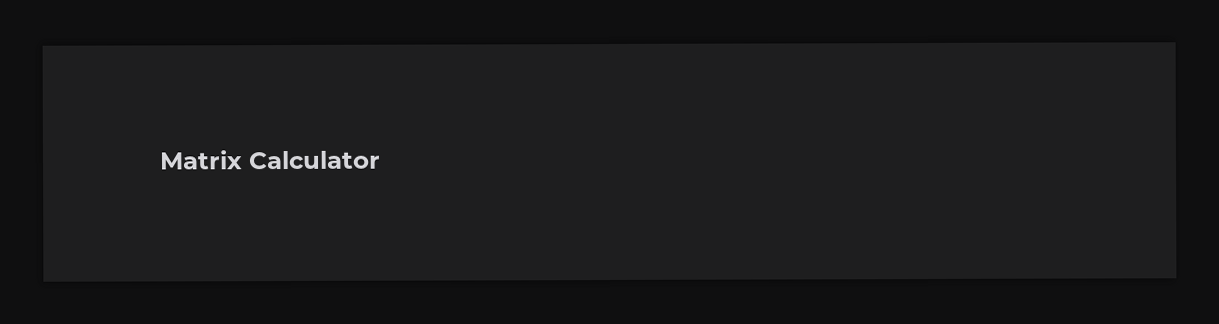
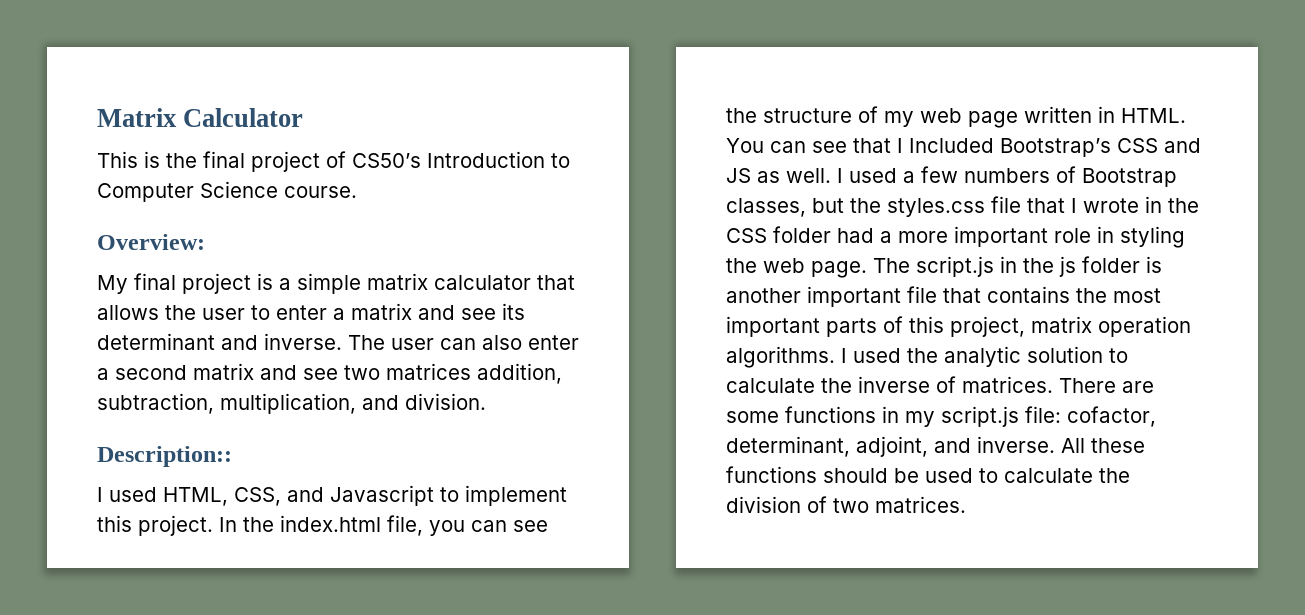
+ This is the final project of CS50’s Introduction to Computer Science course.
+ Overview:
+ My final project is a simple matrix calculator that allows the user to enter a matrix and see its determinant and inverse. The user can also enter a second matrix and see two matrices addition, subtraction, multiplication, and division.
+ Description::
+ I used HTML, CSS, and Javascript to implement this project. In the index.html file, you can see the structure of my web page written in HTML. You can see that I Included Bootstrap’s CSS and JS as well. I used a few numbers of Bootstrap classes, but the styles.css file that I wrote in the CSS folder had a more important role in styling the web page. The script.js in the js folder is another important file that contains the most important parts of this project, matrix operation algorithms. I used the analytic solution to calculate the inverse of matrices. There are some functions in my script.js file: cofactor, determinant, adjoint, and inverse. All these functions should be used to calculate the division of two matrices.

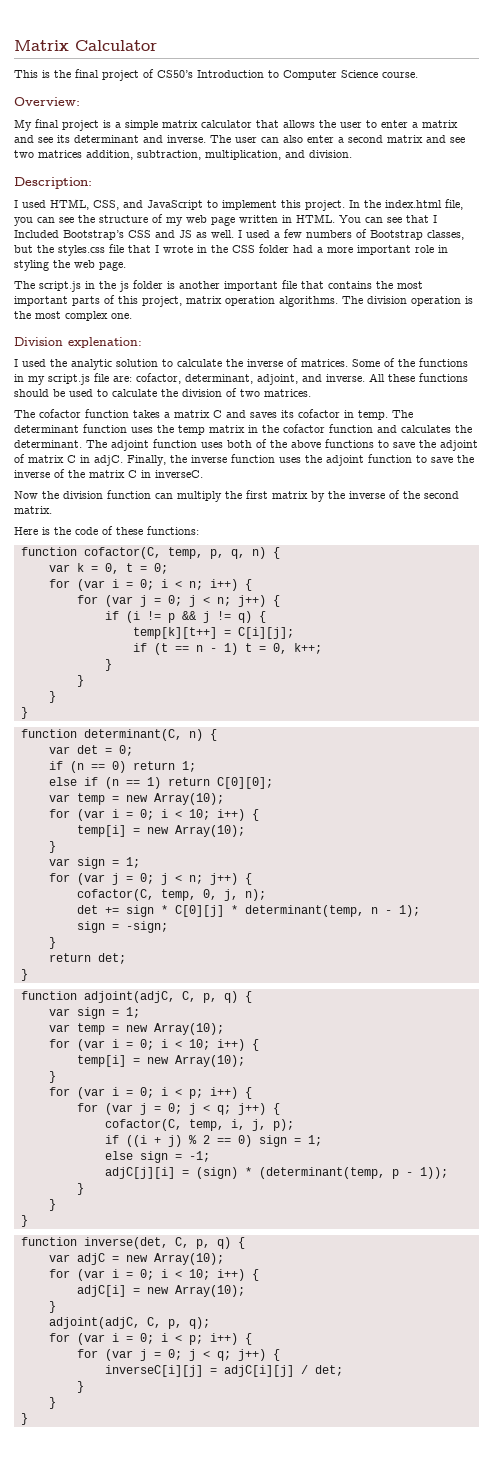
- Description::
+ Description:
- I used HTML, CSS, and Javascript to implement this project.
+ I used HTML, CSS, and JavaScript to implement this project.
- I used a few numbers of Bootstrap classes, but the styles.css file that I wrote in the CSS folder had a more important role in styling the web page. The script.js in the js folder is another important file that contains the most important parts of this project, matrix operation algorithms. I used the analytic solution to calculate the inverse of matrices.
+ I used a few numbers of Bootstrap classes, but the styles.css file that I wrote in the CSS folder had a more important role in styling the web page.
+ The script.js in the js folder is another important file that contains the most important parts of this project, matrix operation algorithms. The division operation is the most complex one.
+ Division explenation:
+ I used the analytic solution to calculate the inverse of matrices.
- There are some functions in my script.js file: cofactor, determinant, adjoint, and inverse.
+ Some of the functions in my script.js file are: cofactor, determinant, adjoint, and inverse.
+ The cofactor function takes a matrix C and saves its cofactor in temp. The determinant function uses the temp matrix in the cofactor function and calculates the determinant. The adjoint function uses both of the above functions to save the adjoint of matrix C in adjC. Finally, the inverse function uses the adjoint function to save the inverse of the matrix C in inverseC.
+ Now the division function can multiply the first matrix by the inverse of the second matrix.
+ Here is the code of these functions:
+ function cofactor(C, temp, p, q, n) {
+ var k = 0, t = 0;
+ for (var i = 0; i < n; i++) {
+ for (var j = 0; j < n; j++) {
+ if (i != p && j != q) {
+ temp[k][t++] = C[i][j];
+ if (t == n - 1) t = 0, k++;
+ }
+ }
+ }
+ }
+ function determinant(C, n) {
+ var det = 0;
+ if (n == 0) return 1;
+ else if (n == 1) return C[0][0];
+ var temp = new Array(10);
+ for (var i = 0; i < 10; i++) {
+ temp[i] = new Array(10);
+ }
+ var sign = 1;
+ for (var j = 0; j < n; j++) {
+ cofactor(C, temp, 0, j, n);
+ det += sign * C[0][j] * determinant(temp, n - 1);
+ sign = -sign;
+ }
+ return det;
+ }
+ function adjoint(adjC, C, p, q) {
+ var sign = 1;
+ var temp = new Array(10);
+ for (var i = 0; i < 10; i++) {
+ temp[i] = new Array(10);
+ }
+ for (var i = 0; i < p; i++) {
+ for (var j = 0; j < q; j++) {
+ cofactor(C, temp, i, j, p);
+ if ((i + j) % 2 == 0) sign = 1;
+ else sign = -1;
+ adjC[j][i] = (sign) * (determinant(temp, p - 1));
+ }
+ }
+ }
+ function inverse(det, C, p, q) {
+ var adjC = new Array(10);
+ for (var i = 0; i < 10; i++) {
+ adjC[i] = new Array(10);
+ }
+ adjoint(adjC, C, p, q);
+ for (var i = 0; i < p; i++) {
+ for (var j = 0; j < q; j++) {
+ inverseC[i][j] = adjC[i][j] / det;
+ }
+ }
+ }

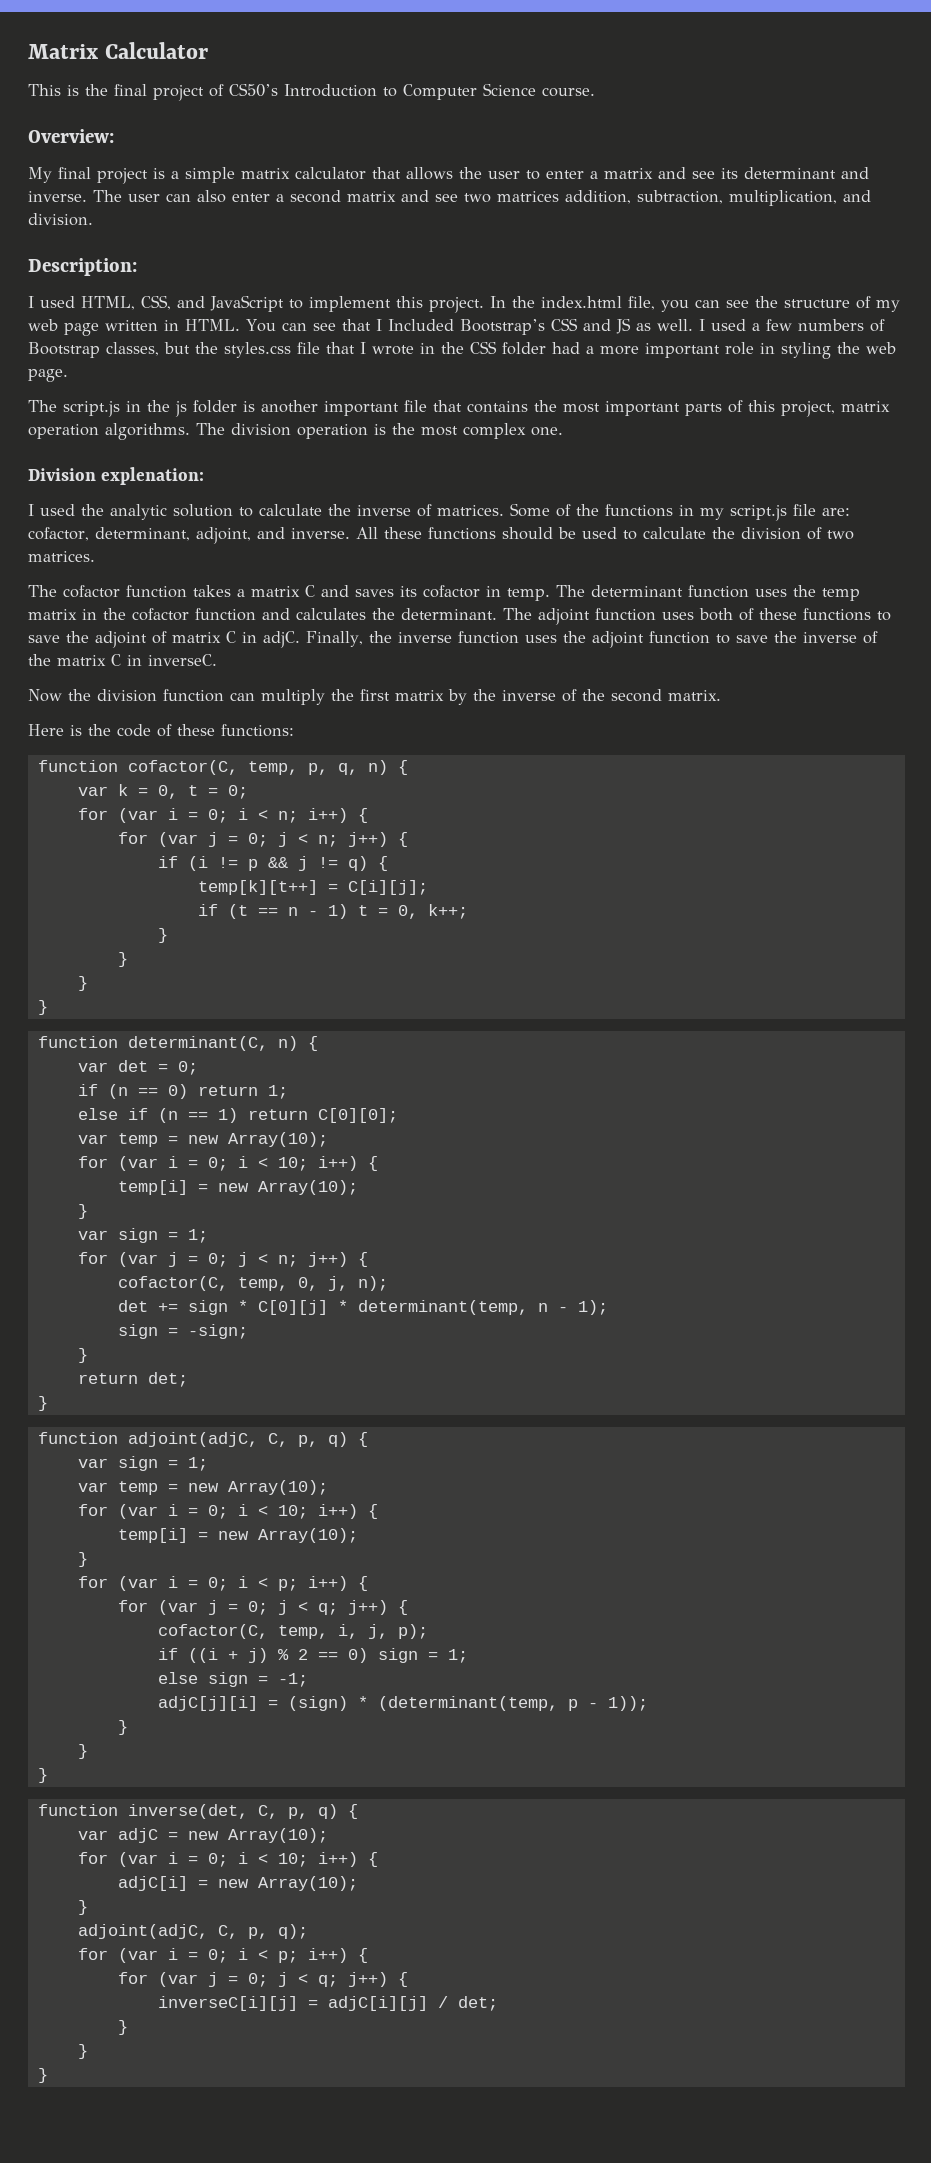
- The adjoint function uses both of the above functions to save the adjoint of matrix C in adjC.
+ The adjoint function uses both of these functions to save the adjoint of matrix C in adjC.

